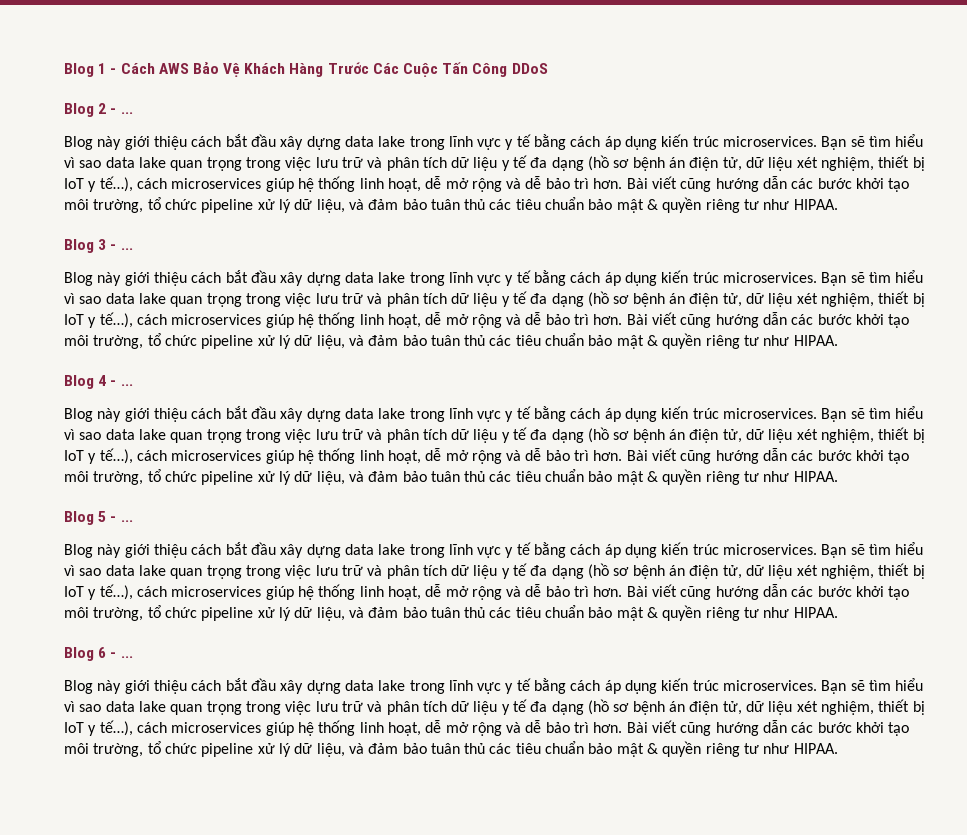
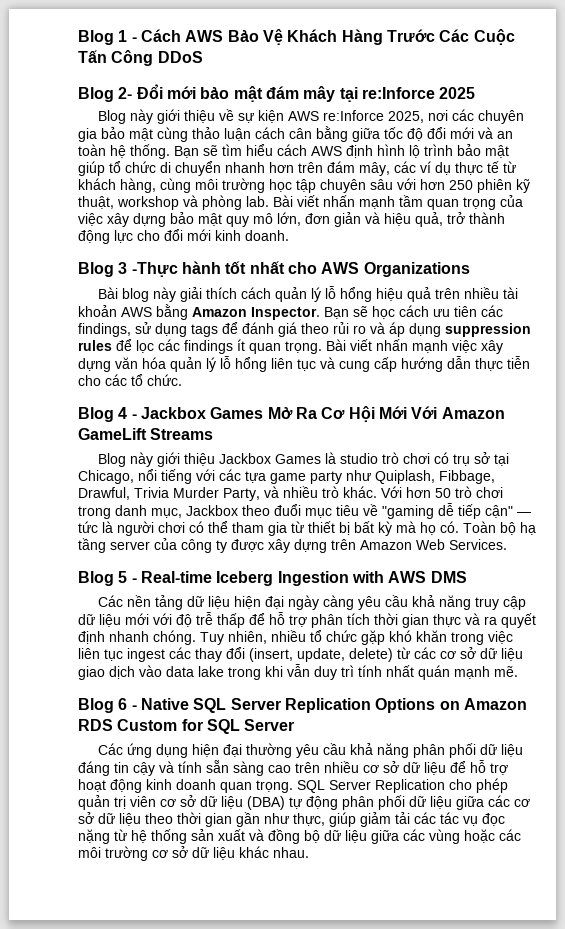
- Blog 2 - ...
- Blog này giới thiệu cách bắt đầu xây dựng data lake trong lĩnh vực y tế bằng cách áp dụng kiến trúc microservices. Bạn sẽ tìm hiểu vì sao data lake quan trọng trong việc lưu trữ và phân tích dữ liệu y tế đa dạng (hồ sơ bệnh án điện tử, dữ liệu xét nghiệm, thiết bị IoT y tế…), cách microservices giúp hệ thống linh hoạt, dễ mở rộng và dễ bảo trì hơn. Bài viết cũng hướng dẫn các bước khởi tạo môi trường, tổ chức pipeline xử lý dữ liệu, và đảm bảo tuân thủ các tiêu chuẩn bảo mật & quyền riêng tư như HIPAA.
- Blog 3 - ...
- Blog này giới thiệu cách bắt đầu xây dựng data lake trong lĩnh vực y tế bằng cách áp dụng kiến trúc microservices. Bạn sẽ tìm hiểu vì sao data lake quan trọng trong việc lưu trữ và phân tích dữ liệu y tế đa dạng (hồ sơ bệnh án điện tử, dữ liệu xét nghiệm, thiết bị IoT y tế…), cách microservices giúp hệ thống linh hoạt, dễ mở rộng và dễ bảo trì hơn. Bài viết cũng hướng dẫn các bước khởi tạo môi trường, tổ chức pipeline xử lý dữ liệu, và đảm bảo tuân thủ các tiêu chuẩn bảo mật & quyền riêng tư như HIPAA.
- Blog 4 - ...
- Blog này giới thiệu cách bắt đầu xây dựng data lake trong lĩnh vực y tế bằng cách áp dụng kiến trúc microservices. Bạn sẽ tìm hiểu vì sao data lake quan trọng trong việc lưu trữ và phân tích dữ liệu y tế đa dạng (hồ sơ bệnh án điện tử, dữ liệu xét nghiệm, thiết bị IoT y tế…), cách microservices giúp hệ thống linh hoạt, dễ mở rộng và dễ bảo trì hơn. Bài viết cũng hướng dẫn các bước khởi tạo môi trường, tổ chức pipeline xử lý dữ liệu, và đảm bảo tuân thủ các tiêu chuẩn bảo mật & quyền riêng tư như HIPAA.
- Blog 5 - ...
- Blog này giới thiệu cách bắt đầu xây dựng data lake trong lĩnh vực y tế bằng cách áp dụng kiến trúc microservices. Bạn sẽ tìm hiểu vì sao data lake quan trọng trong việc lưu trữ và phân tích dữ liệu y tế đa dạng (hồ sơ bệnh án điện tử, dữ liệu xét nghiệm, thiết bị IoT y tế…), cách microservices giúp hệ thống linh hoạt, dễ mở rộng và dễ bảo trì hơn. Bài viết cũng hướng dẫn các bước khởi tạo môi trường, tổ chức pipeline xử lý dữ liệu, và đảm bảo tuân thủ các tiêu chuẩn bảo mật & quyền riêng tư như HIPAA.
- Blog 6 - ...
- Blog này giới thiệu cách bắt đầu xây dựng data lake trong lĩnh vực y tế bằng cách áp dụng kiến trúc microservices. Bạn sẽ tìm hiểu vì sao data lake quan trọng trong việc lưu trữ và phân tích dữ liệu y tế đa dạng (hồ sơ bệnh án điện tử, dữ liệu xét nghiệm, thiết bị IoT y tế…), cách microservices giúp hệ thống linh hoạt, dễ mở rộng và dễ bảo trì hơn. Bài viết cũng hướng dẫn các bước khởi tạo môi trường, tổ chức pipeline xử lý dữ liệu, và đảm bảo tuân thủ các tiêu chuẩn bảo mật & quyền riêng tư như HIPAA.
+ Blog 2- Đổi mới bảo mật đám mây tại re:Inforce 2025
+ Blog này giới thiệu về sự kiện AWS re:Inforce 2025, nơi các chuyên gia bảo mật cùng thảo luận cách cân bằng giữa tốc độ đổi mới và an toàn hệ thống. Bạn sẽ tìm hiểu cách AWS định hình lộ trình bảo mật giúp tổ chức di chuyển nhanh hơn trên đám mây, các ví dụ thực tế từ khách hàng, cùng môi trường học tập chuyên sâu với hơn 250 phiên kỹ thuật, workshop và phòng lab. Bài viết nhấn mạnh tầm quan trọng của việc xây dựng bảo mật quy mô lớn, đơn giản và hiệu quả, trở thành động lực cho đổi mới kinh doanh.
+ Blog 3 -Thực hành tốt nhất cho AWS Organizations
+ Bài blog này giải thích cách quản lý lỗ hổng hiệu quả trên nhiều tài khoản AWS bằng Amazon Inspector. Bạn sẽ học cách ưu tiên các findings, sử dụng tags để đánh giá theo rủi ro và áp dụng suppression rules để lọc các findings ít quan trọng. Bài viết nhấn mạnh việc xây dựng văn hóa quản lý lỗ hổng liên tục và cung cấp hướng dẫn thực tiễn cho các tổ chức.
+ Blog 4 - Jackbox Games Mở Ra Cơ Hội Mới Với Amazon GameLift Streams
+ Blog này giới thiệu Jackbox Games là studio trò chơi có trụ sở tại Chicago, nổi tiếng với các tựa game party như Quiplash, Fibbage, Drawful, Trivia Murder Party, và nhiều trò khác. Với hơn 50 trò chơi trong danh mục, Jackbox theo đuổi mục tiêu về "gaming dễ tiếp cận" — tức là người chơi có thể tham gia từ thiết bị bất kỳ mà họ có. Toàn bộ hạ tầng server của công ty được xây dựng trên Amazon Web Services.
+ Blog 5 - Real-time Iceberg Ingestion with AWS DMS
+ Các nền tảng dữ liệu hiện đại ngày càng yêu cầu khả năng truy cập dữ liệu mới với độ trễ thấp để hỗ trợ phân tích thời gian thực và ra quyết định nhanh chóng. Tuy nhiên, nhiều tổ chức gặp khó khăn trong việc liên tục ingest các thay đổi (insert, update, delete) từ các cơ sở dữ liệu giao dịch vào data lake trong khi vẫn duy trì tính nhất quán mạnh mẽ.
+ Blog 6 - Native SQL Server Replication Options on Amazon RDS Custom for SQL Server
+ Các ứng dụng hiện đại thường yêu cầu khả năng phân phối dữ liệu đáng tin cậy và tính sẵn sàng cao trên nhiều cơ sở dữ liệu để hỗ trợ hoạt động kinh doanh quan trọng. SQL Server Replication cho phép quản trị viên cơ sở dữ liệu (DBA) tự động phân phối dữ liệu giữa các cơ sở dữ liệu theo thời gian gần như thực, giúp giảm tải các tác vụ đọc nặng từ hệ thống sản xuất và đồng bộ dữ liệu giữa các vùng hoặc các môi trường cơ sở dữ liệu khác nhau.

